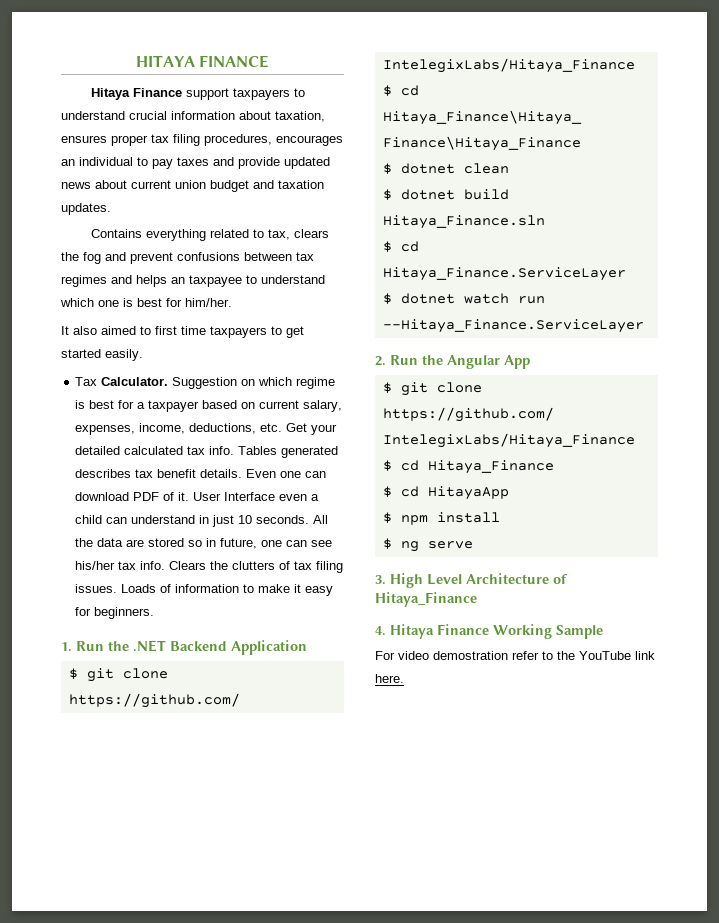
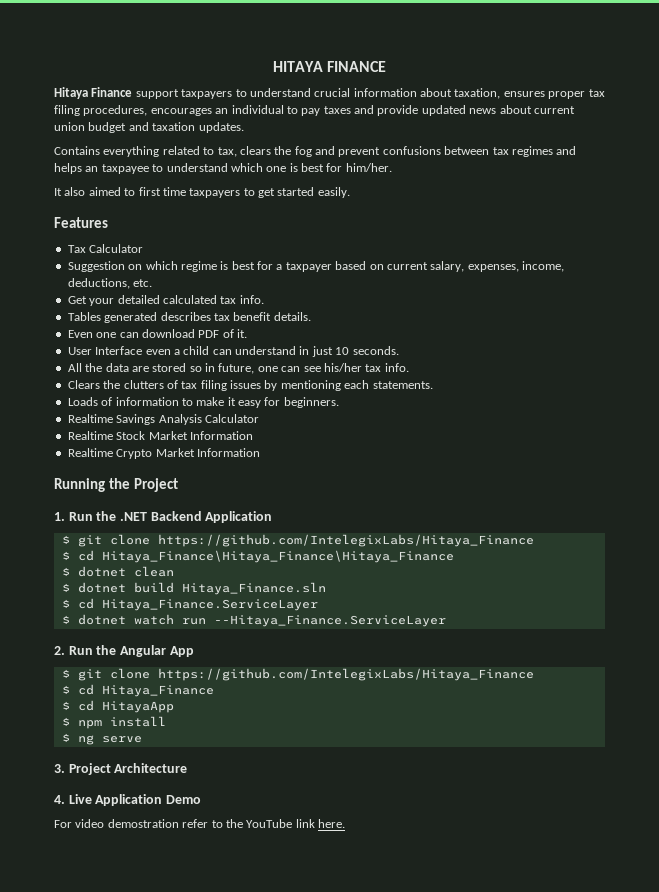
+ Features
- Tax Calculator. Suggestion on which regime is best for a taxpayer based on current salary, expenses, income, deductions, etc. Get your detailed calculated tax info. Tables generated describes tax benefit details. Even one can download PDF of it. User Interface even a child can understand in just 10 seconds. All the data are stored so in future, one can see his/her tax info. Clears the clutters of tax filing issues. Loads of information to make it easy for beginners.
+ Tax Calculator
+ Suggestion on which regime is best for a taxpayer based on current salary, expenses, income, deductions, etc.
+ Get your detailed calculated tax info.
+ Tables generated describes tax benefit details.
+ Even one can download PDF of it.
+ User Interface even a child can understand in just 10 seconds.
+ All the data are stored so in future, one can see his/her tax info.
+ Clears the clutters of tax filing issues by mentioning each statements.
+ Loads of information to make it easy for beginners.
+ Realtime Savings Analysis Calculator
+ Realtime Stock Market Information
+ Realtime Crypto Market Information
+ Running the Project
- 3. High Level Architecture of Hitaya_Finance
+ 3. Project Architecture
- 4. Hitaya Finance Working Sample
+ 4. Live Application Demo

